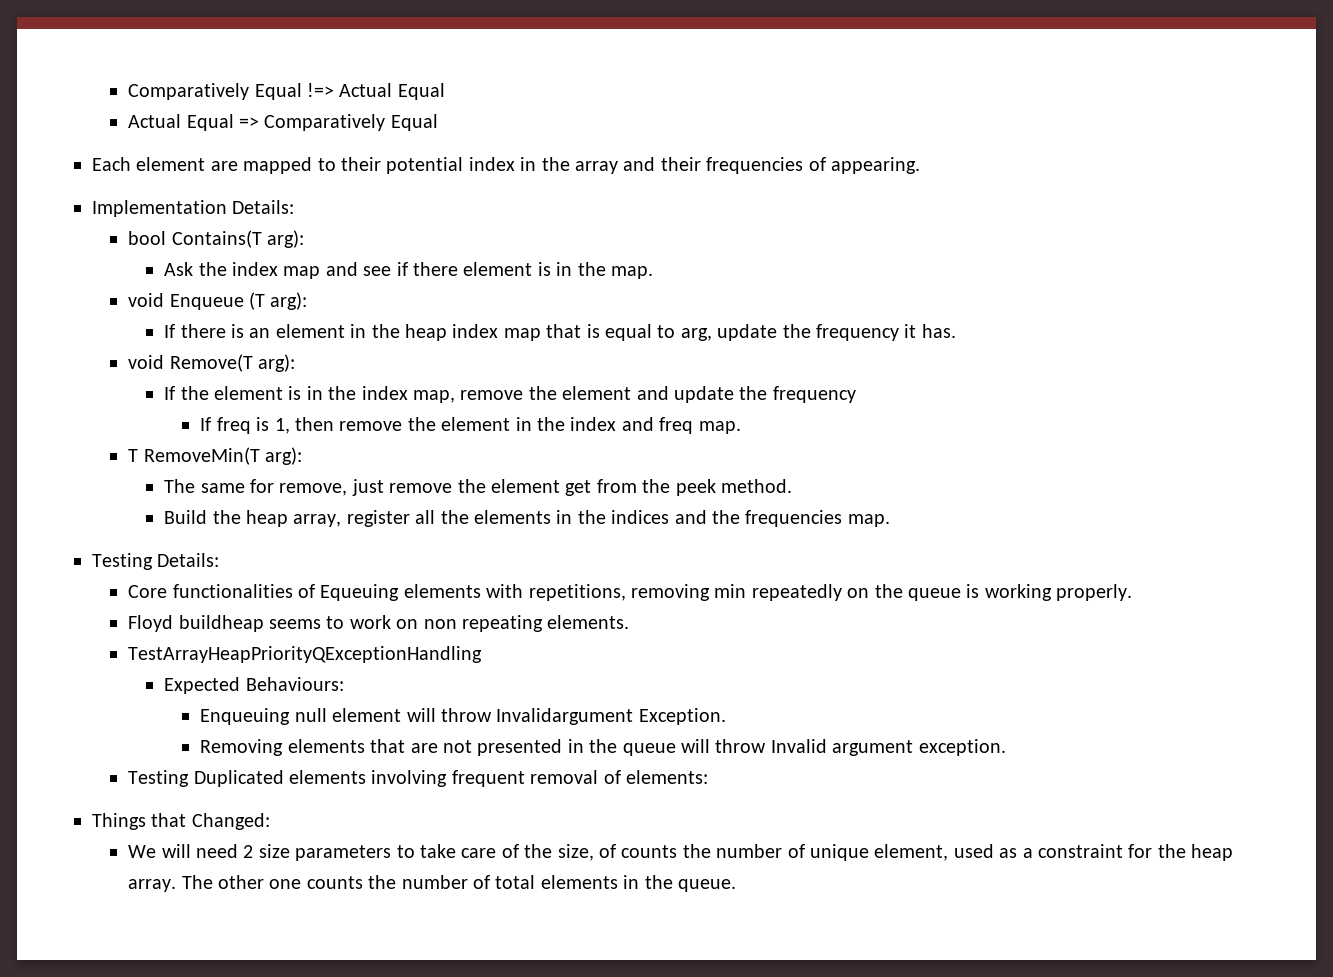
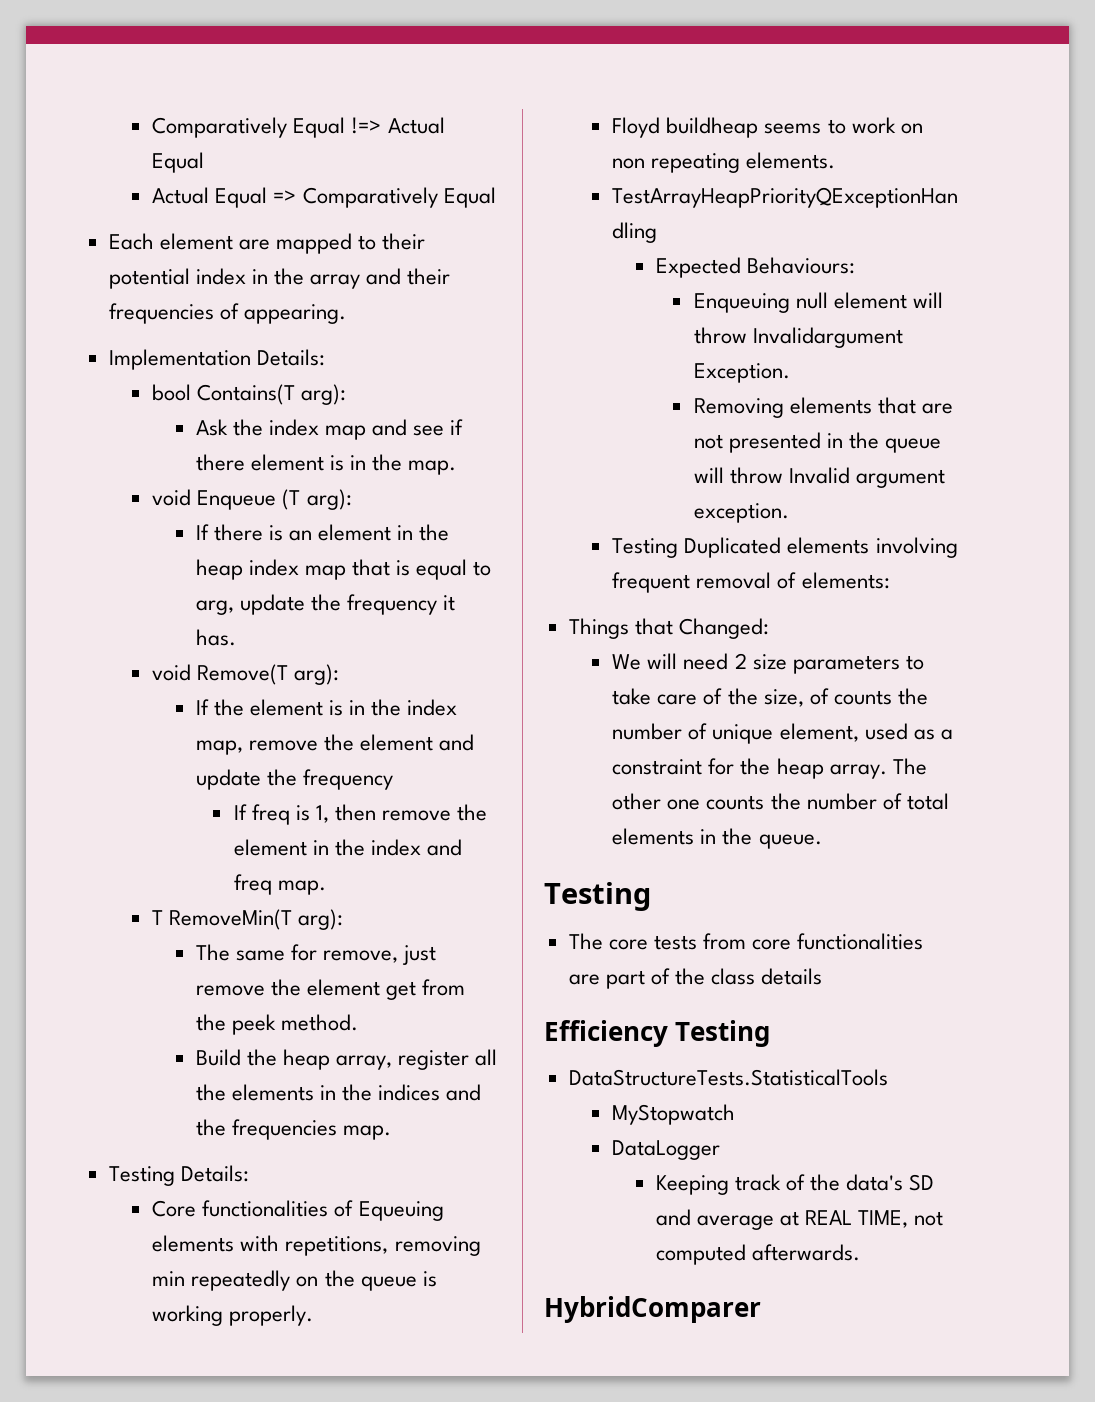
  The other one counts the number of total elements in the queue.
+ Testing
+ The core tests from core functionalities are part of the class details
+ Efficiency Testing
+ DataStructureTests.StatisticalTools
+ MyStopwatch
+ DataLogger
+ Keeping track of the data's SD and average at REAL TIME, not computed afterwards.
+ HybridComparer

